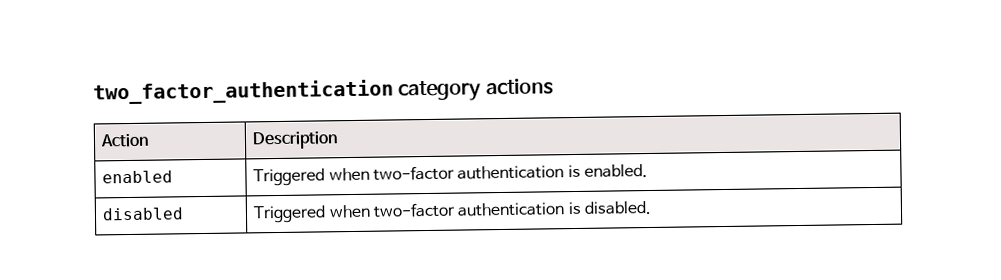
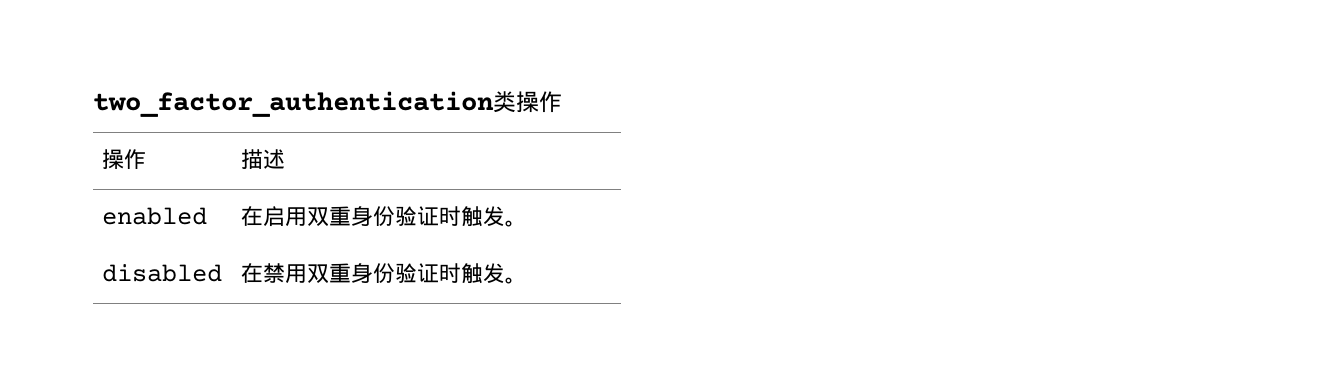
- two_factor_authentication category actions
- Action | Description
- enabled | Triggered when two-factor authentication is enabled.
- disabled | Triggered when two-factor authentication is disabled.
+ two_factor_authentication类操作
+ 操作 | 描述
+ enabled | 在启用双重身份验证时触发。
+ disabled | 在禁用双重身份验证时触发。

